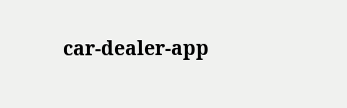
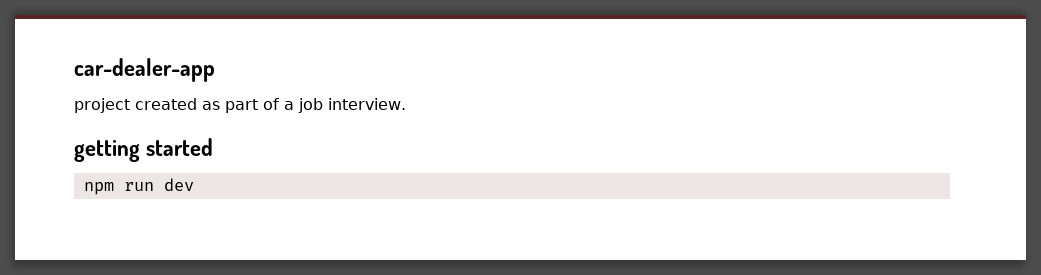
+ project created as part of a job interview.
+ getting started
+ npm run dev

